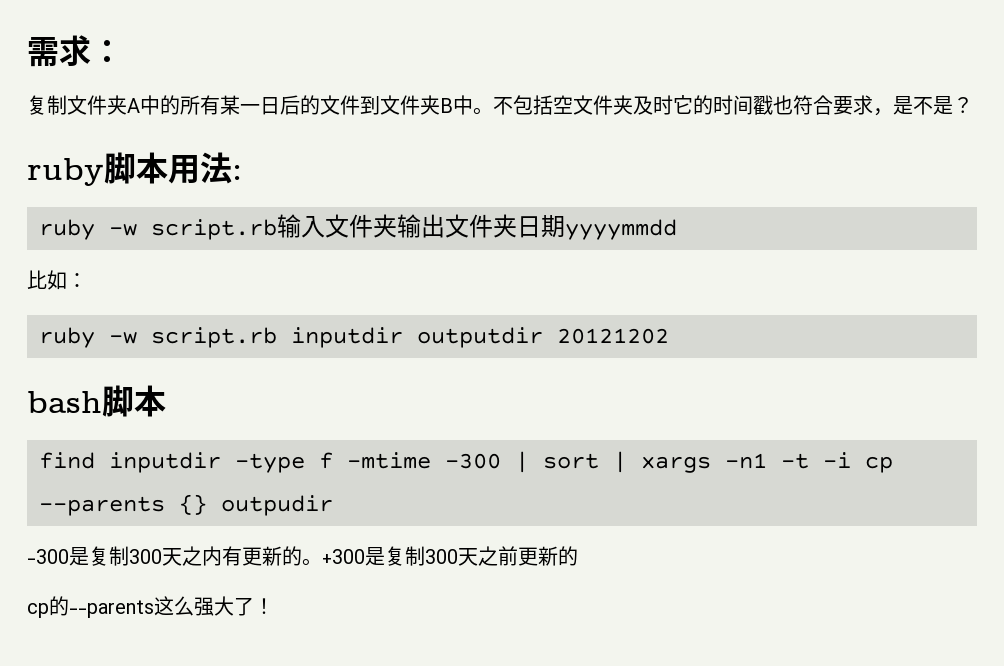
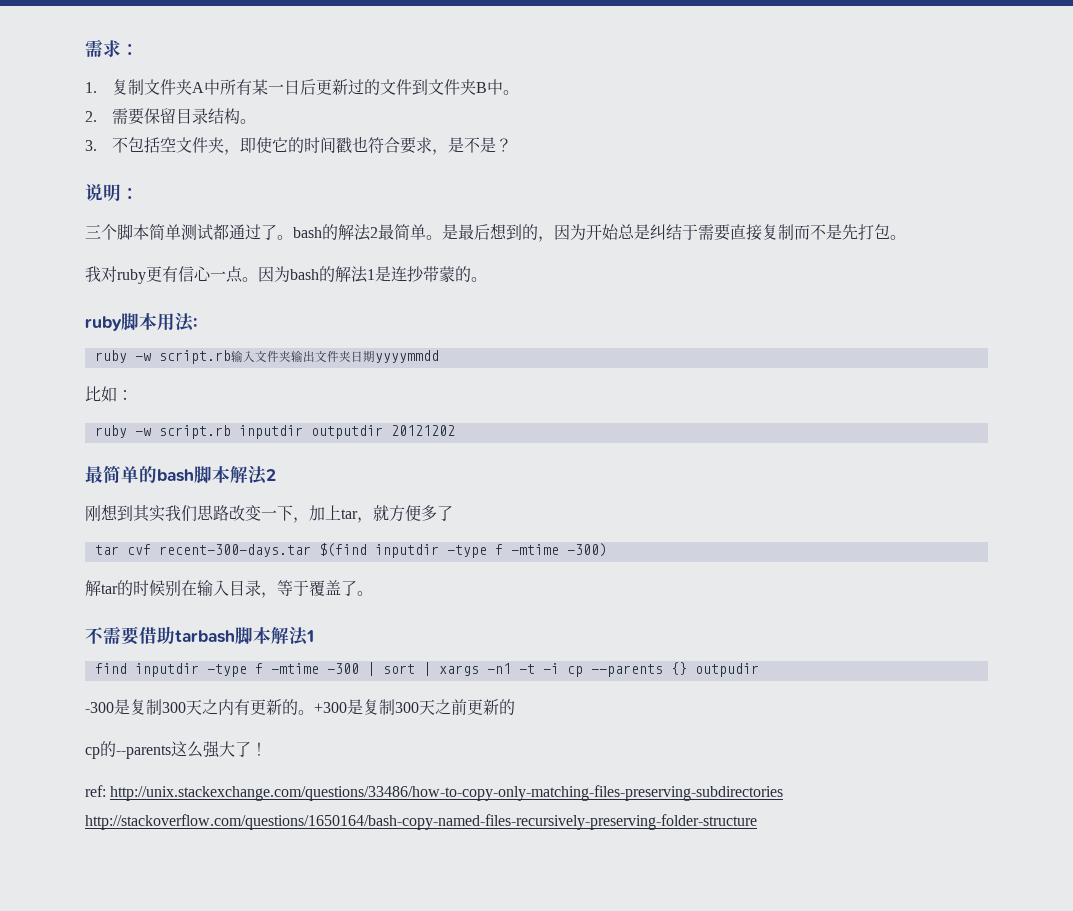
- 复制文件夹A中的所有某一日后的文件到文件夹B中。不包括空文件夹及时它的时间戳也符合要求，是不是？
+ 1.复制文件夹A中所有某一日后更新过的文件到文件夹B中。
+ 2.需要保留目录结构。
+ 3.不包括空文件夹，即使它的时间戳也符合要求，是不是？
+ 说明：
+ 三个脚本简单测试都通过了。bash的解法2最简单。是最后想到的，因为开始总是纠结于需要直接复制而不是先打包。
+ 我对ruby更有信心一点。因为bash的解法1是连抄带蒙的。
- bash脚本
+ 最简单的bash脚本解法2
+ 刚想到其实我们思路改变一下，加上tar，就方便多了
+ tar cvf recent-300-days.tar $(find inputdir -type f -mtime -300)
+ 解tar的时候别在输入目录，等于覆盖了。
+ 不需要借助tarbash脚本解法1
+ ref: http://unix.stackexchange.com/questions/33486/how-to-copy-only-matching-files-preserving-subdirectories http://stackoverflow.com/questions/1650164/bash-copy-named-files-recursively-preserving-folder-structure

